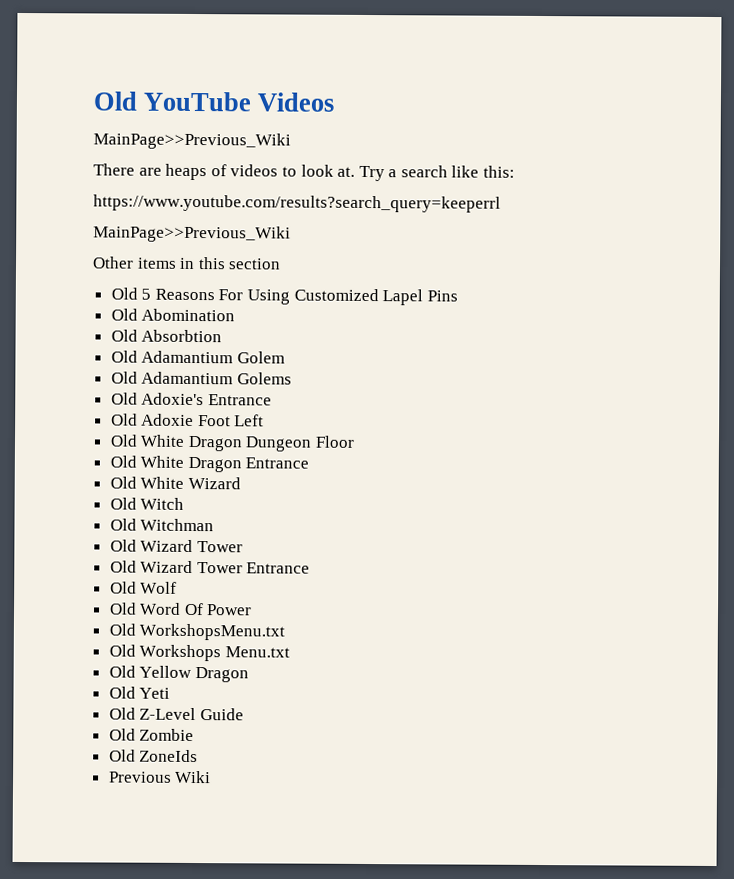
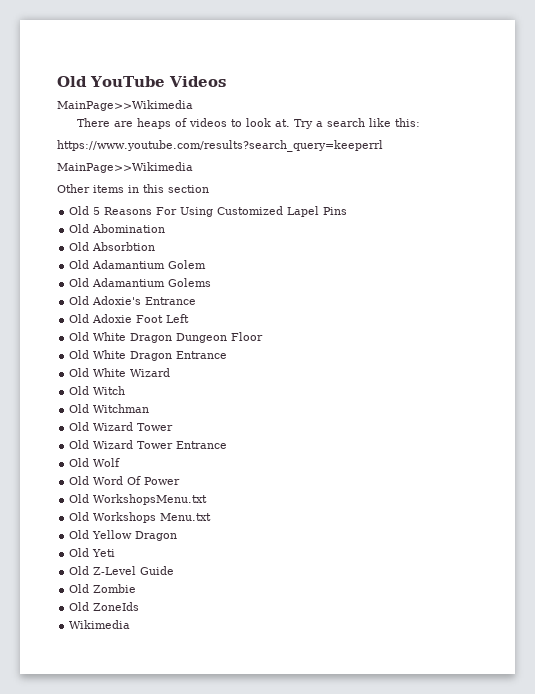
  Old YouTube Videos
- MainPage>>Previous_Wiki
+ MainPage>>Wikimedia
  https://www.youtube.com/results?search_query=keeperrl
- MainPage>>Previous_Wiki
+ MainPage>>Wikimedia
- Previous Wiki
+ Wikimedia

